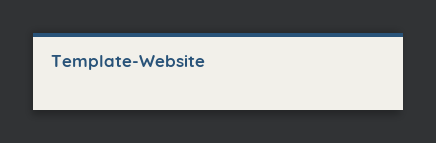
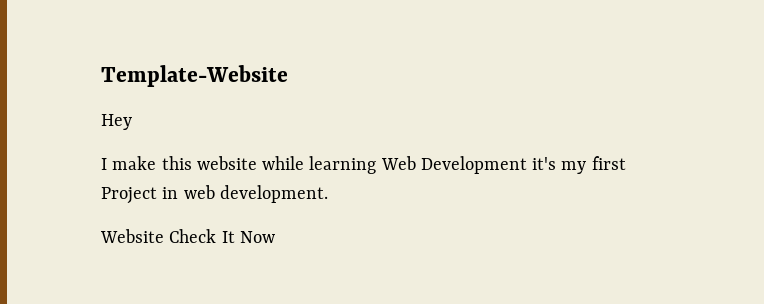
+ Hey
+ I make this website while learning Web Development it's my first Project in web development.
+ Website Check It Now

